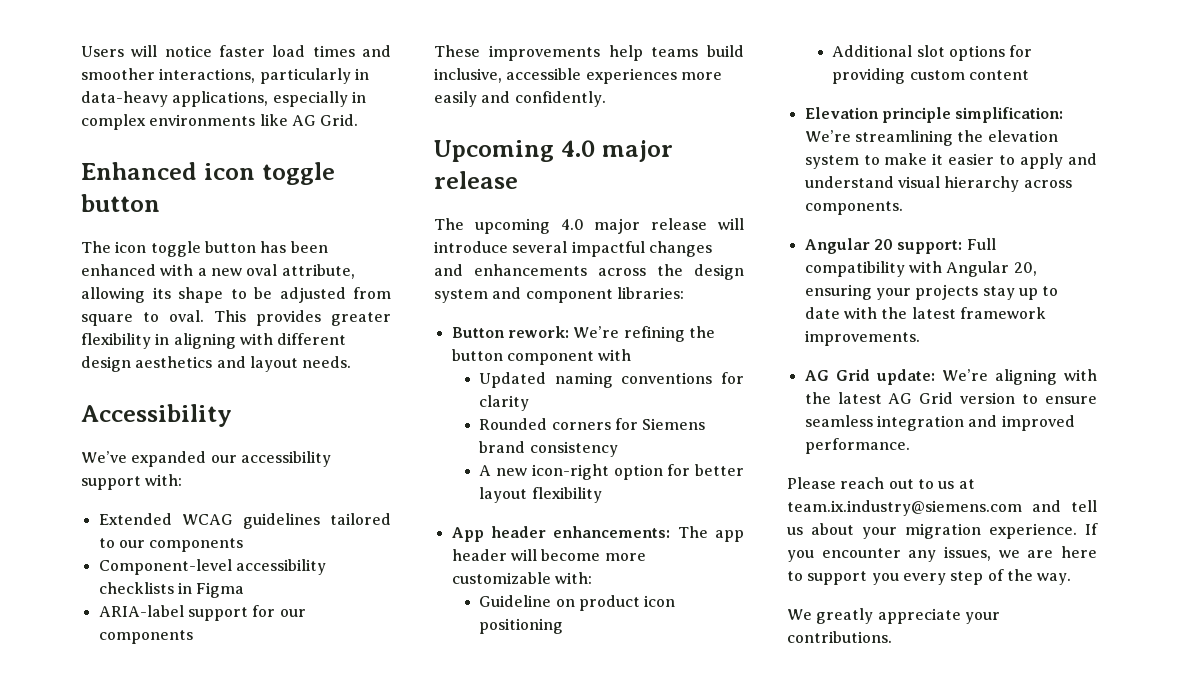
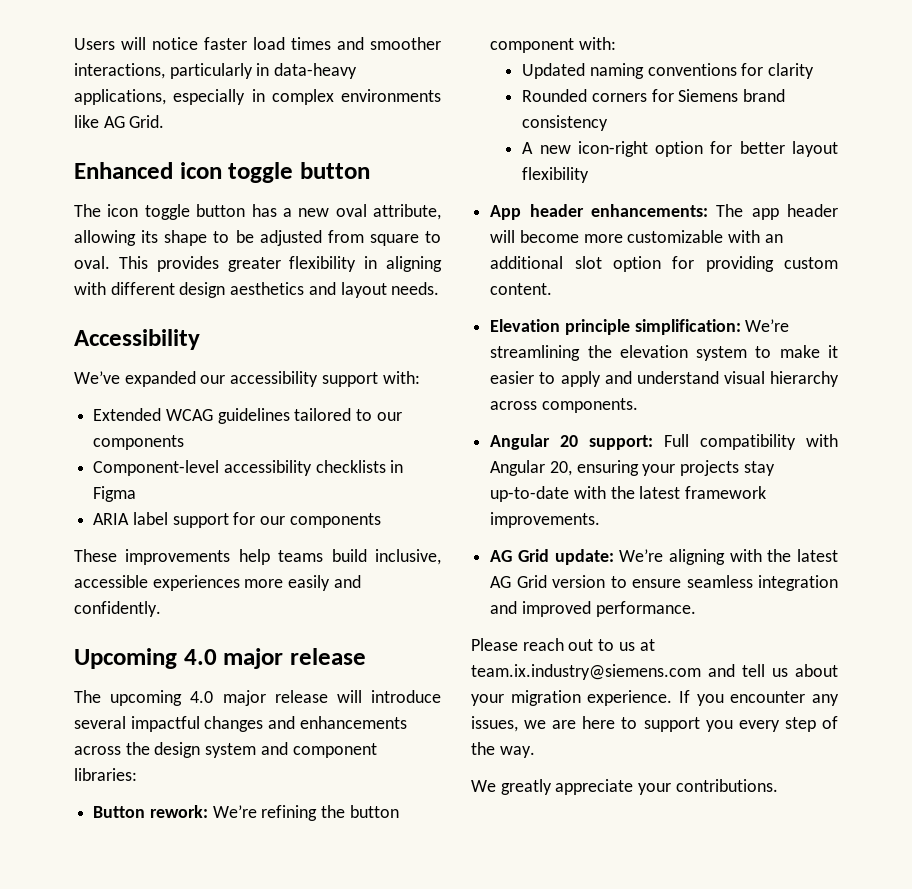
- The icon toggle button has been enhanced with a new oval attribute, allowing its shape to be adjusted from square to oval.
+ The icon toggle button has a new oval attribute, allowing its shape to be adjusted from square to oval.
- ARIA-label support for our components
+ ARIA label support for our components
- Button rework: We’re refining the button component with
+ Button rework: We’re refining the button component with:
- App header enhancements: The app header will become more customizable with:
- Guideline on product icon positioning
- Additional slot options for providing custom content
+ App header enhancements: The app header will become more customizable with an additional slot option for providing custom content.
- Angular 20 support: Full compatibility with Angular 20, ensuring your projects stay up to date with the latest framework improvements.
+ Angular 20 support: Full compatibility with Angular 20, ensuring your projects stay up-to-date with the latest framework improvements.

